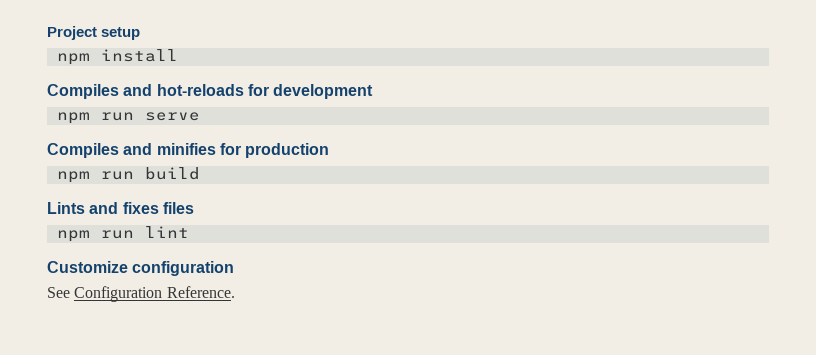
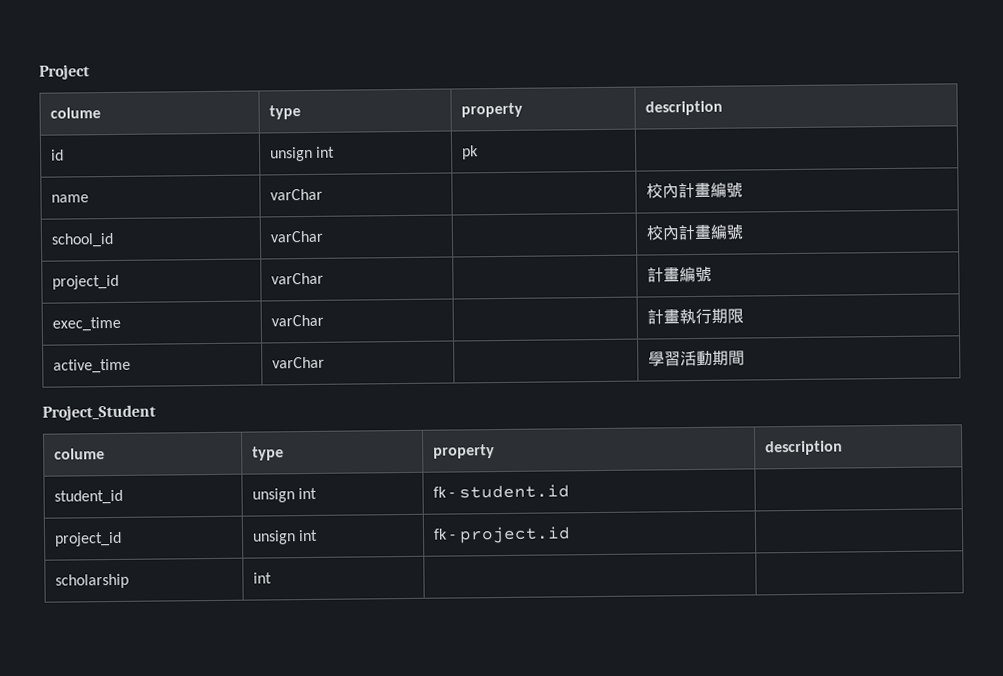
- Project setup
- npm install
- Compiles and hot-reloads for development
- npm run serve
- Compiles and minifies for production
- npm run build
- Lints and fixes files
- npm run lint
- Customize configuration
- See Configuration Reference.
+ Project
+ colume | type | property | description
+ id | unsign int | pk |
+ name | varChar | | 校內計畫編號
+ school_id | varChar | | 校內計畫編號
+ project_id | varChar | | 計畫編號
+ exec_time | varChar | | 計畫執行期限
+ active_time | varChar | | 學習活動期間
+ Project_Student
+ colume | type | property | description
+ student_id | unsign int | fk - student.id |
+ project_id | unsign int | fk - project.id |
+ scholarship | int | |

